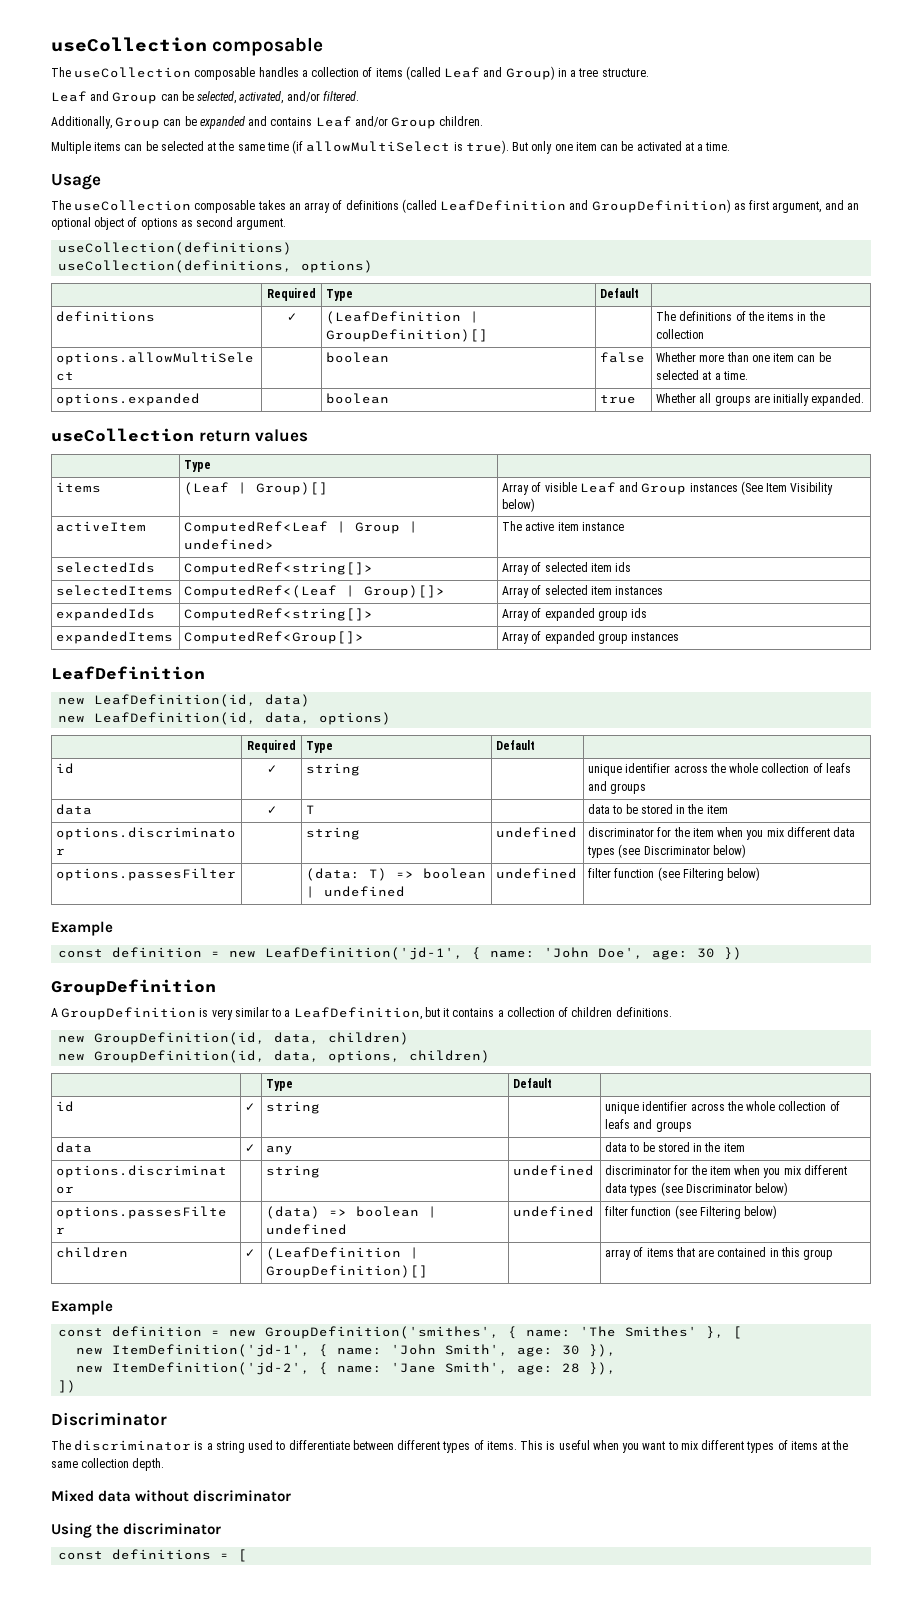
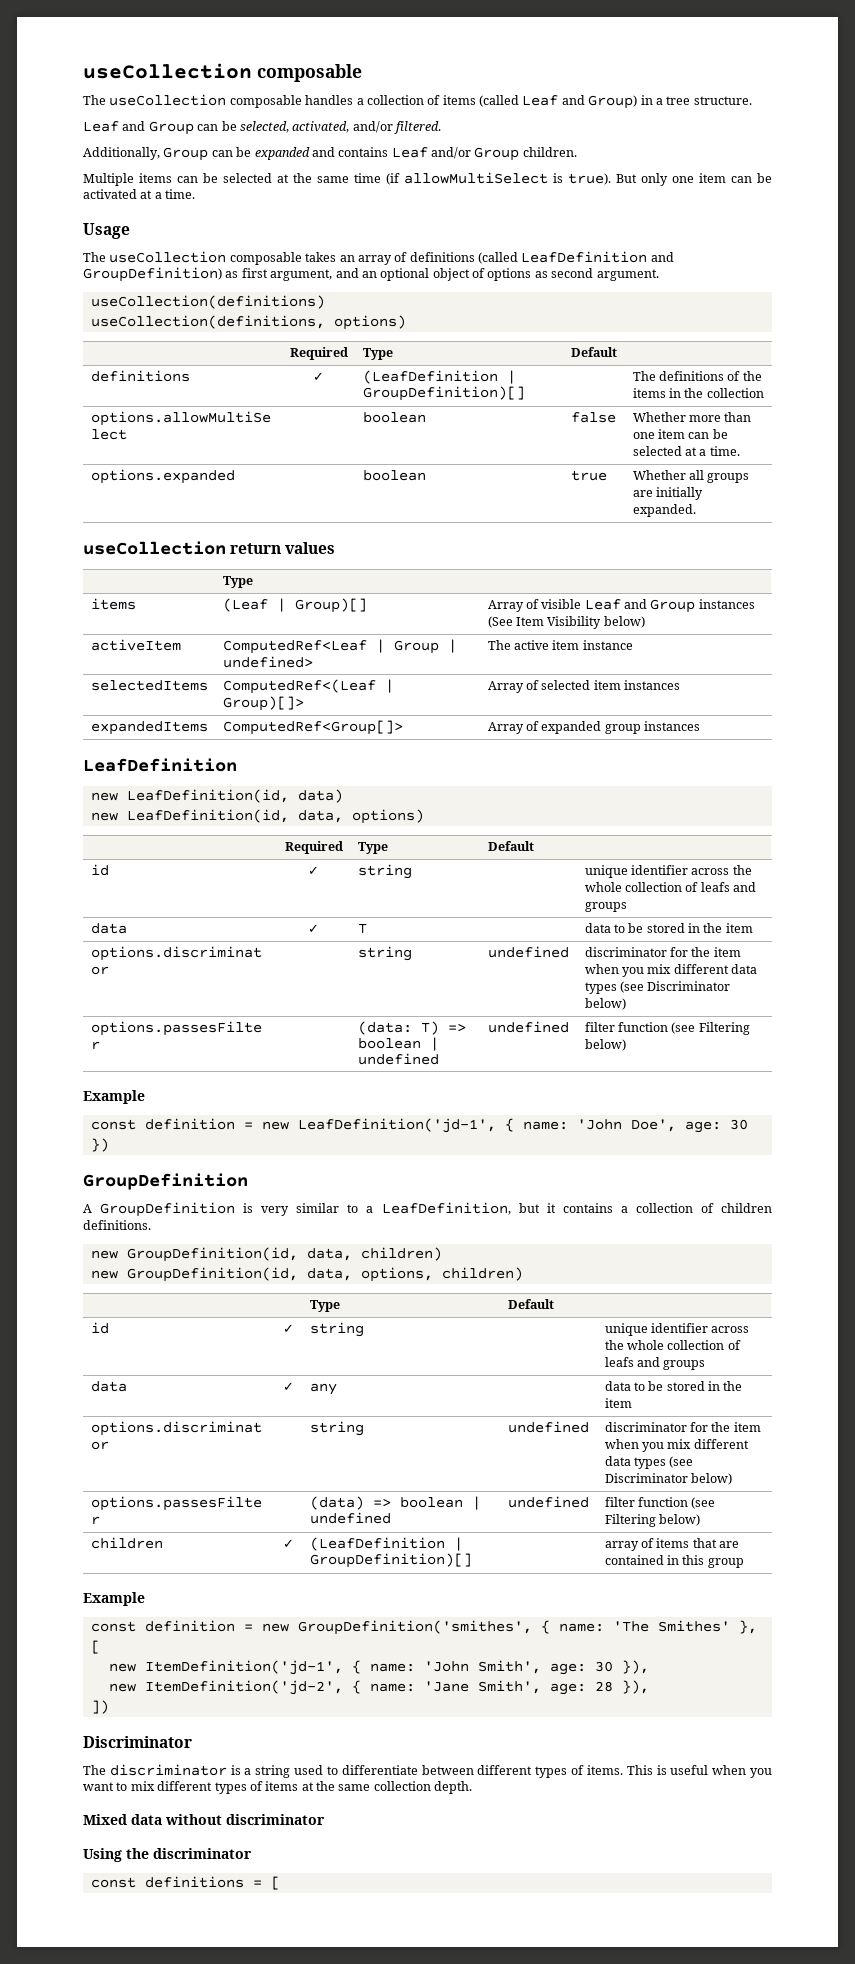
- selectedIds | ComputedRef<string[]> | Array of selected item ids
- expandedIds | ComputedRef<string[]> | Array of expanded group ids

